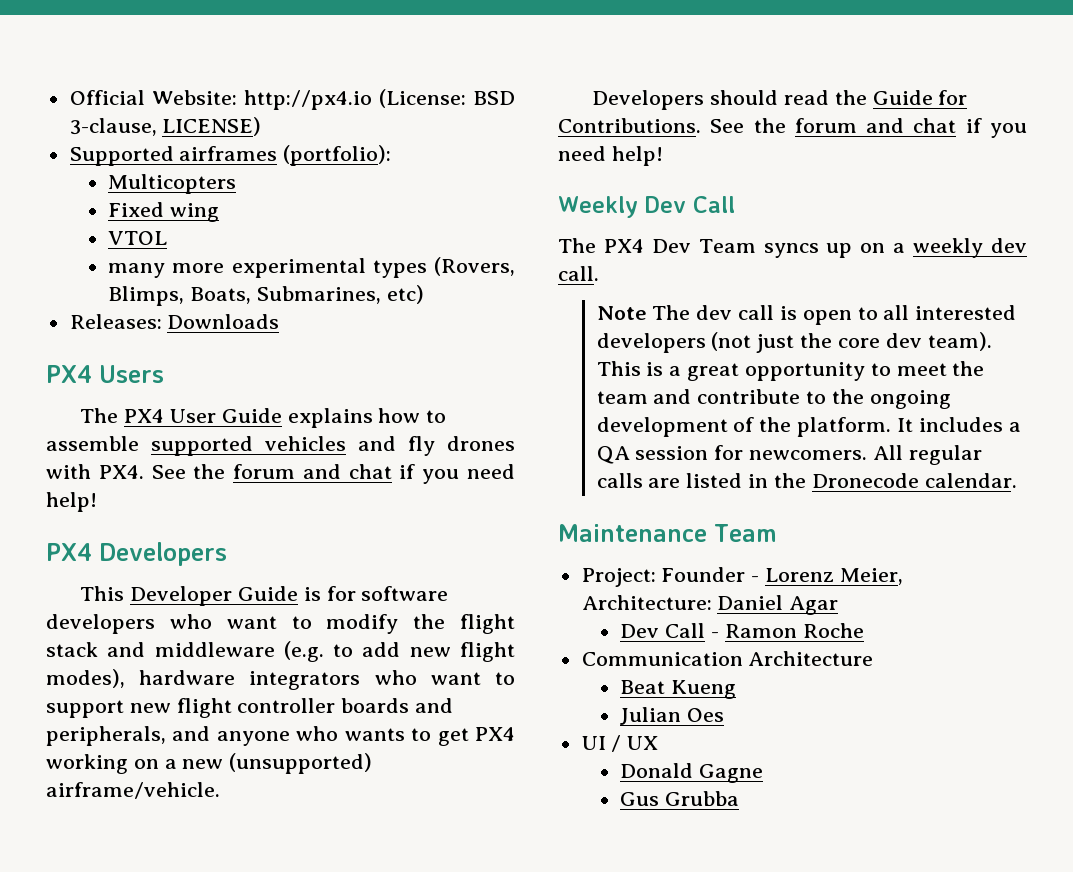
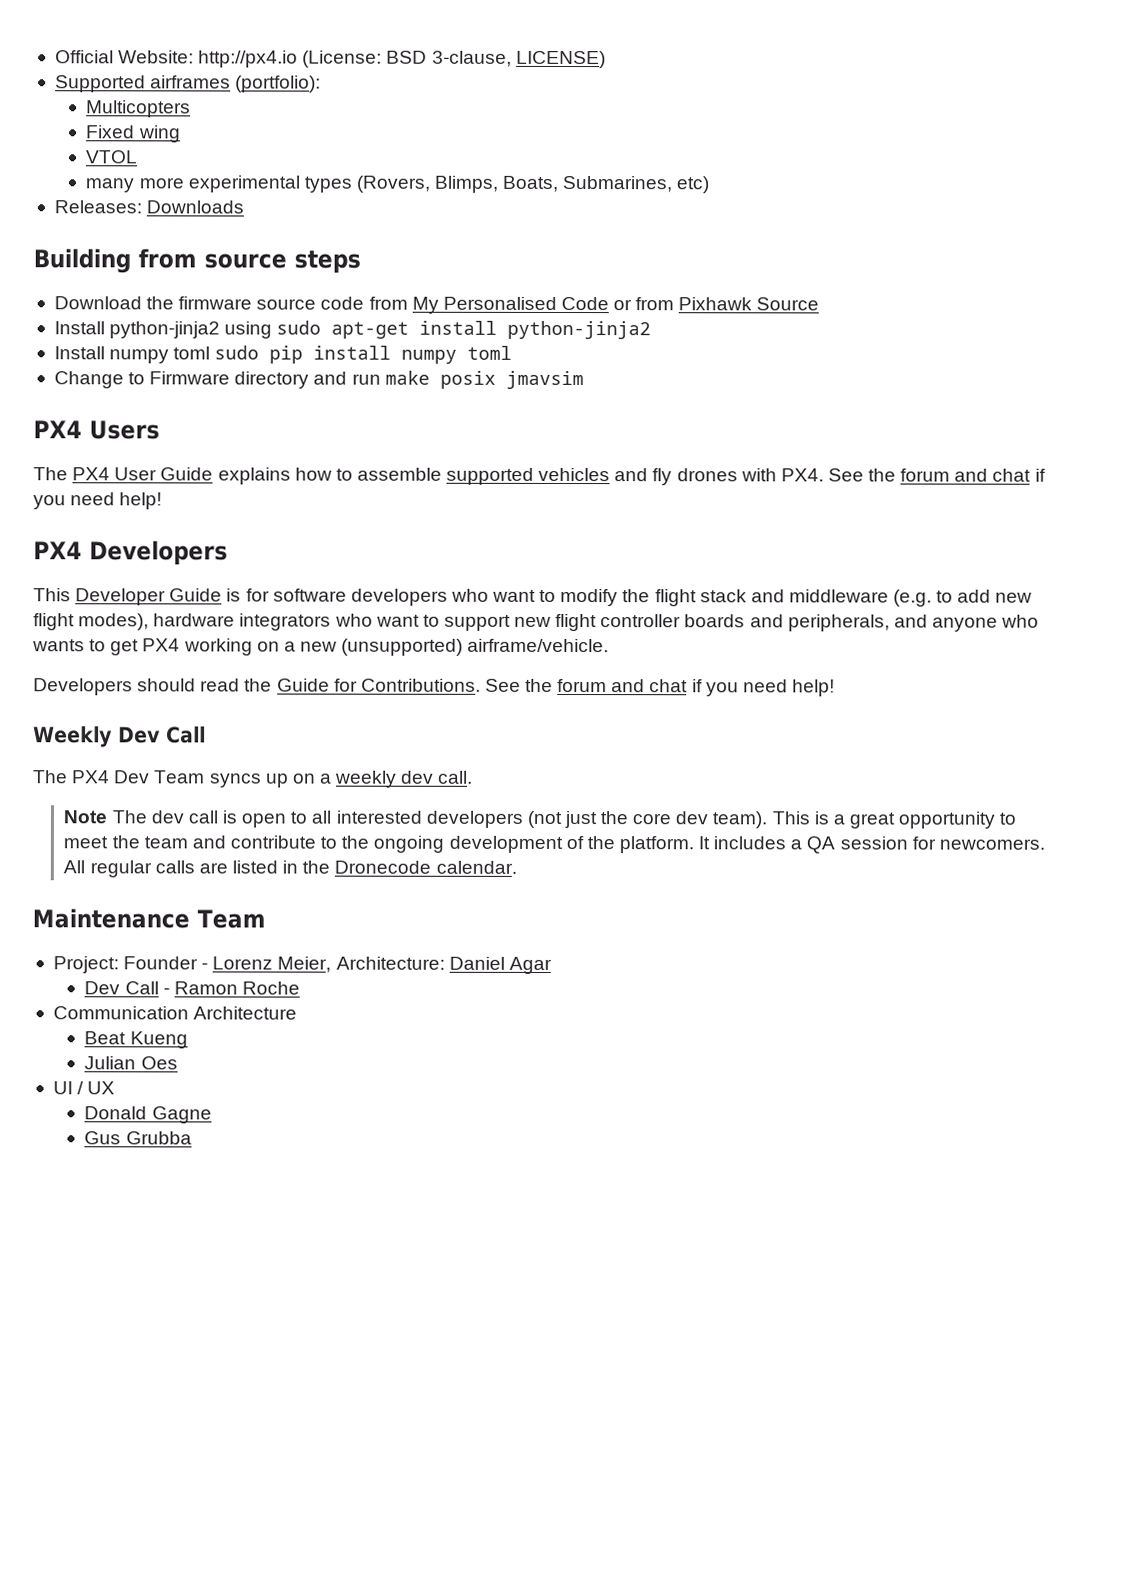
+ Building from source steps
+ Download the firmware source code from My Personalised Code or from Pixhawk Source
+ Install python-jinja2 using sudo apt-get install python-jinja2
+ Install numpy toml sudo pip install numpy toml
+ Change to Firmware directory and run make posix jmavsim

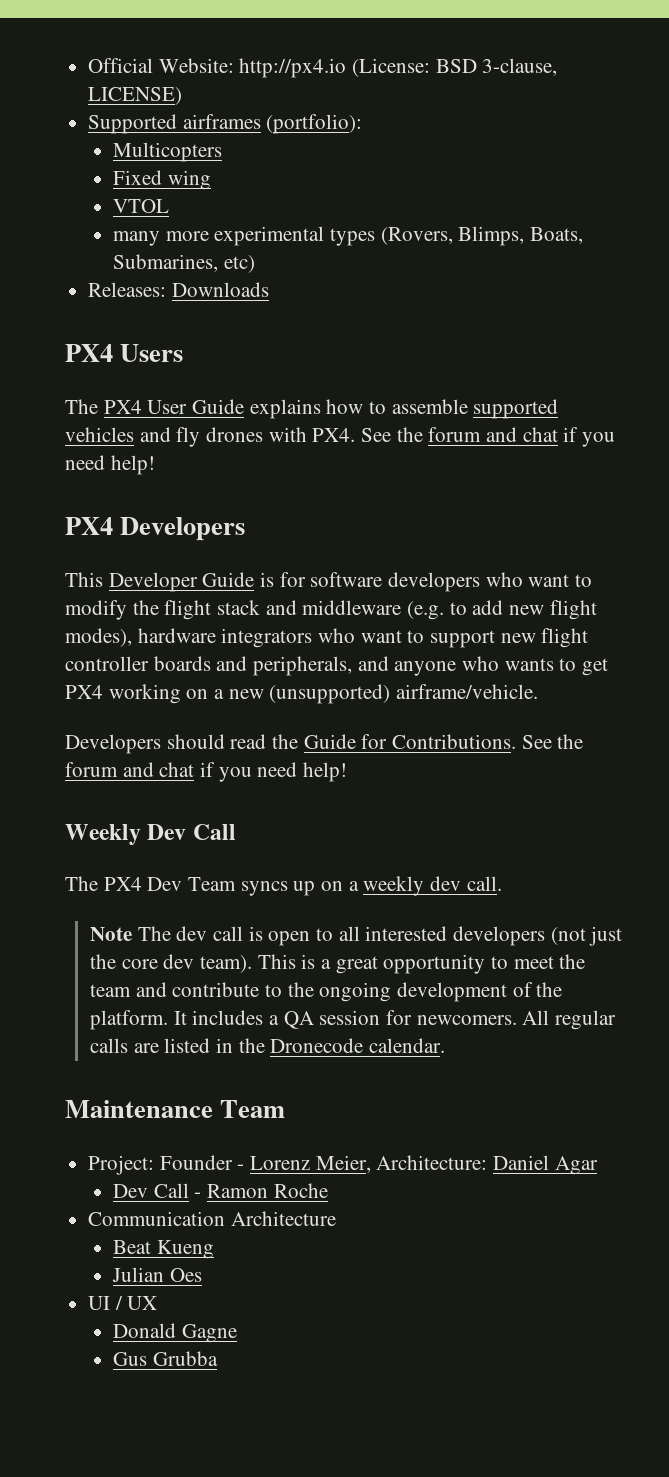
- Building from source steps
- Download the firmware source code from My Personalised Code or from Pixhawk Source
- Install python-jinja2 using sudo apt-get install python-jinja2
- Install numpy toml sudo pip install numpy toml
- Change to Firmware directory and run make posix jmavsim

